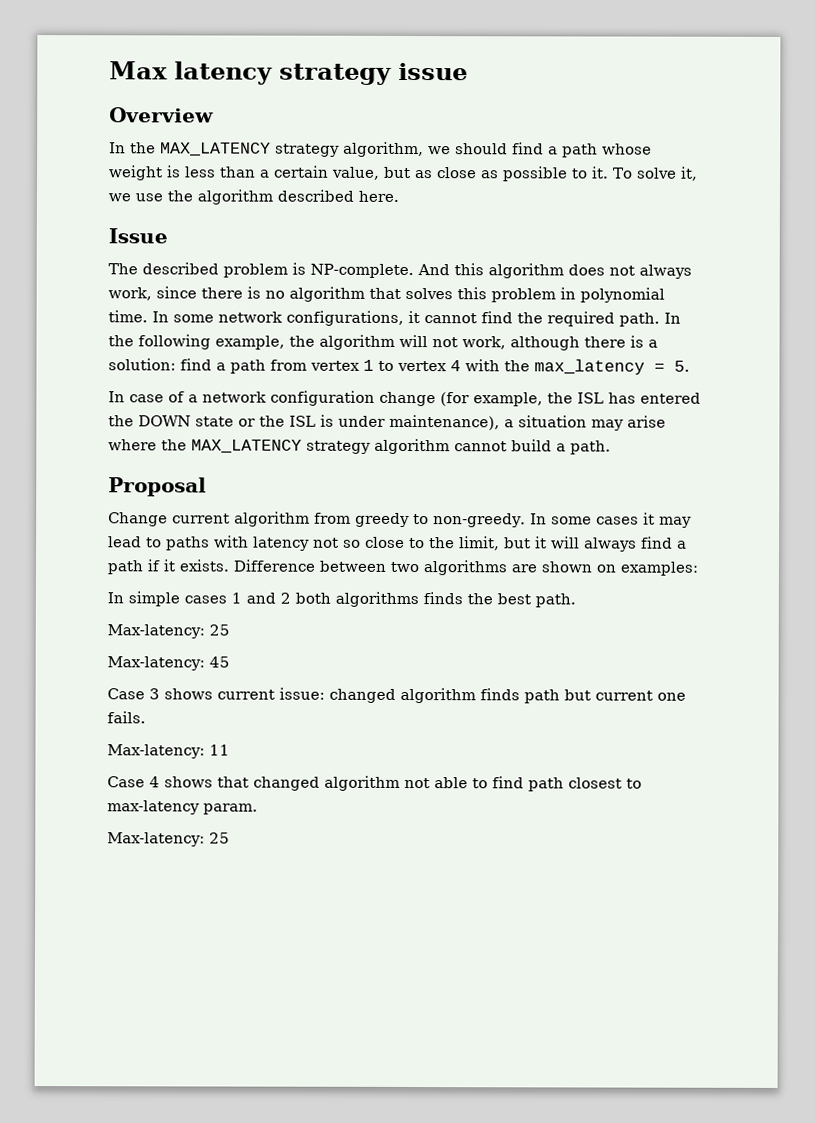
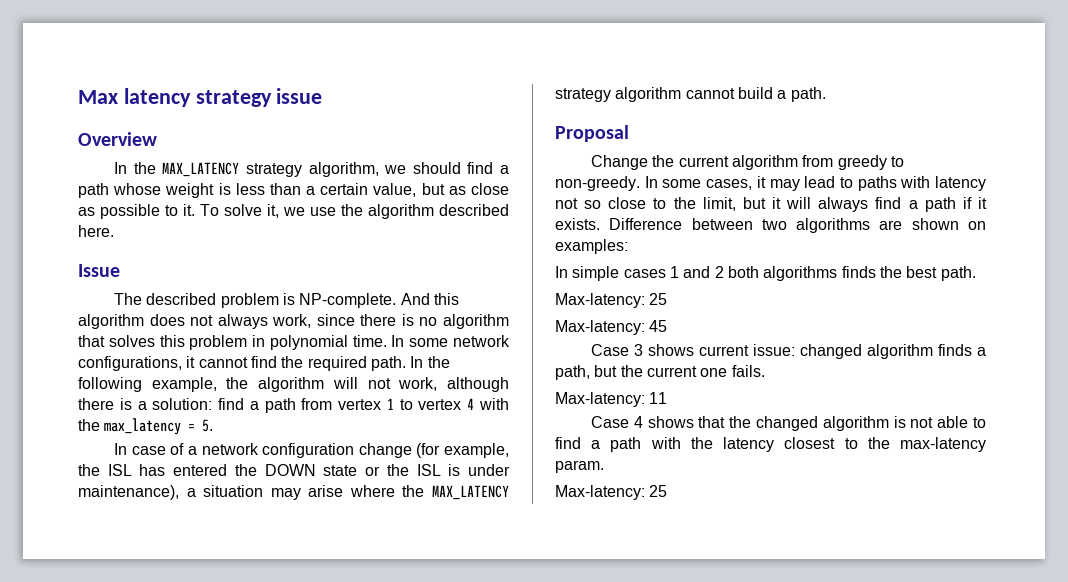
- Change current algorithm from greedy to non-greedy.
+ Change the current algorithm from greedy to non-greedy.
- In some cases it may lead to paths with latency not so close to the limit, but it will always find a path if it exists.
+ In some cases, it may lead to paths with latency not so close to the limit, but it will always find a path if it exists.
- Case 3 shows current issue: changed algorithm finds path but current one fails.
+ Case 3 shows current issue: changed algorithm finds a path, but the current one fails.
- Case 4 shows that changed algorithm not able to find path closest to max-latency param.
+ Case 4 shows that the changed algorithm is not able to find a path with the latency closest to the max-latency param.

